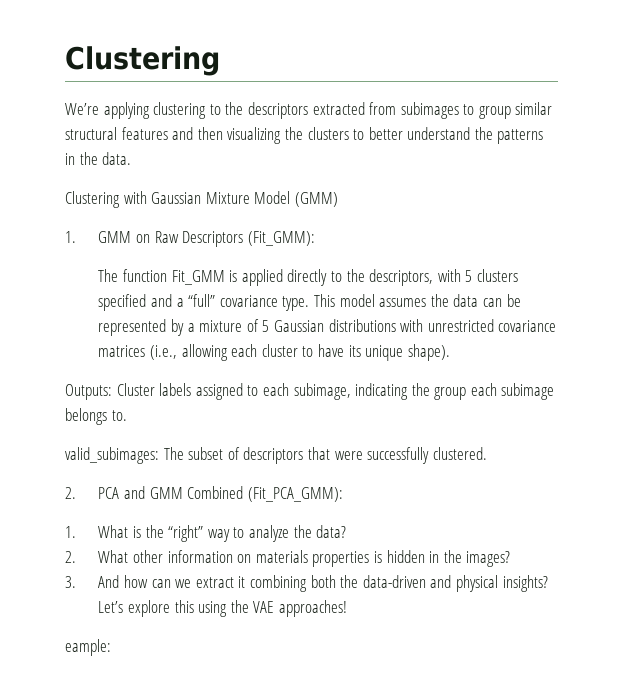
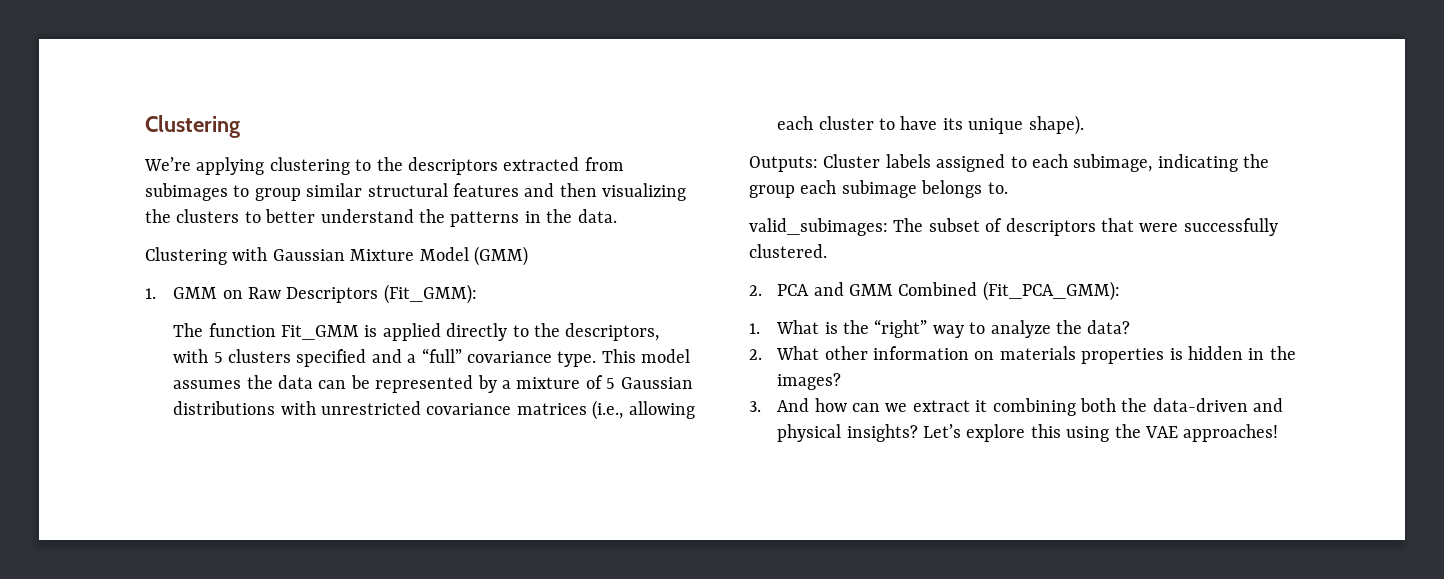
- eample:

